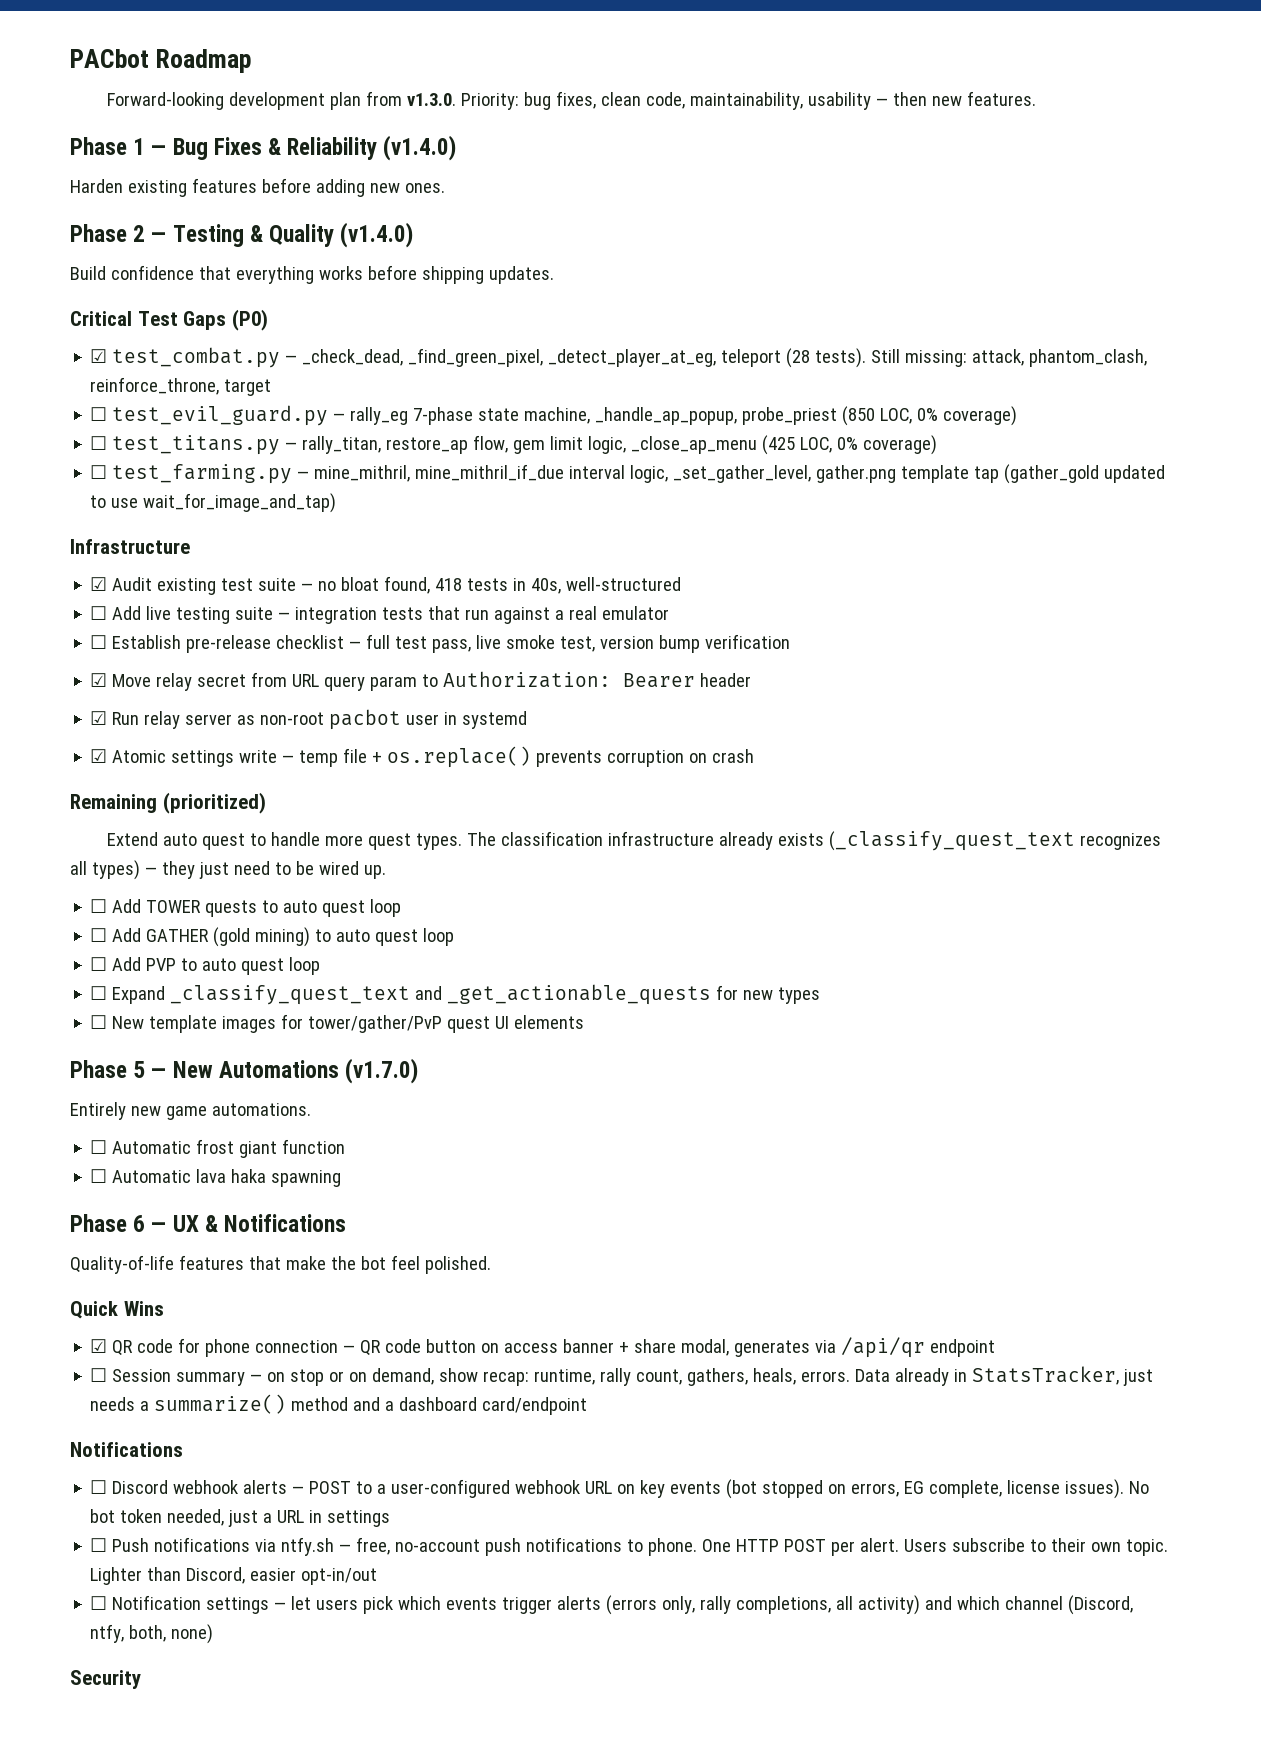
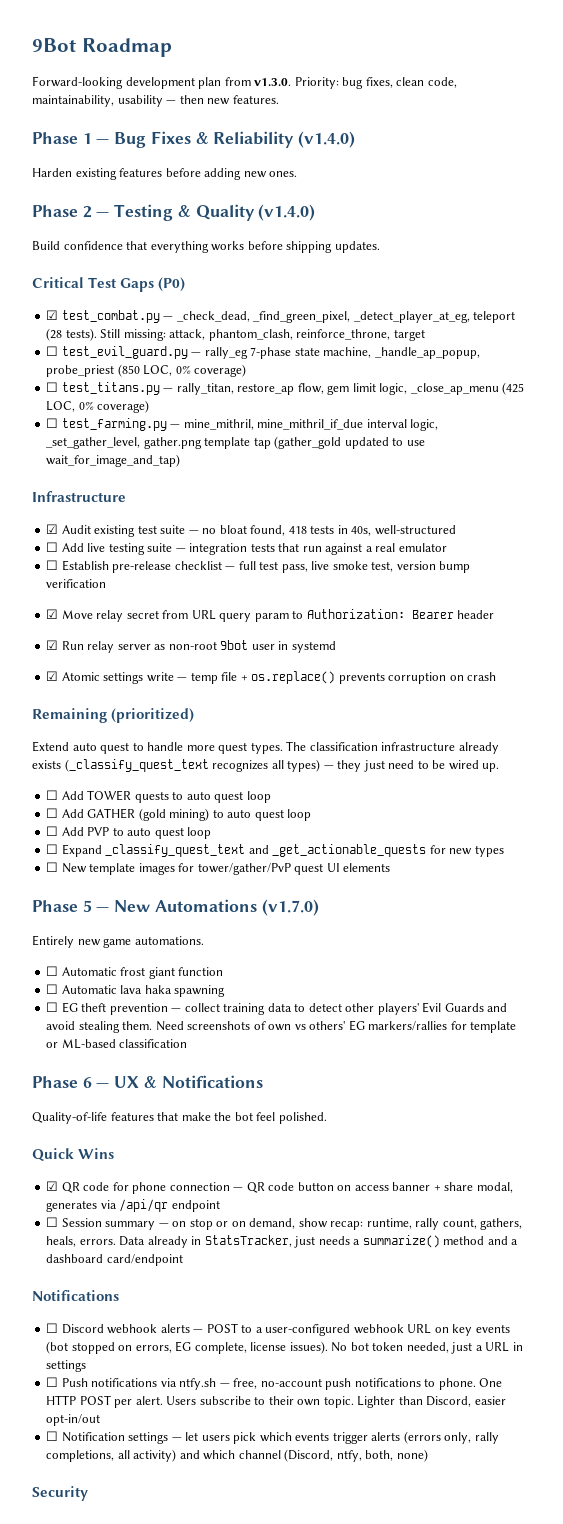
- PACbot Roadmap
+ 9Bot Roadmap
- ☑ Run relay server as non-root pacbot user in systemd
+ ☑ Run relay server as non-root 9bot user in systemd
+ ☐ EG theft prevention — collect training data to detect other players' Evil Guards and avoid stealing them. Need screenshots of own vs others' EG markers/rallies for template or ML-based classification

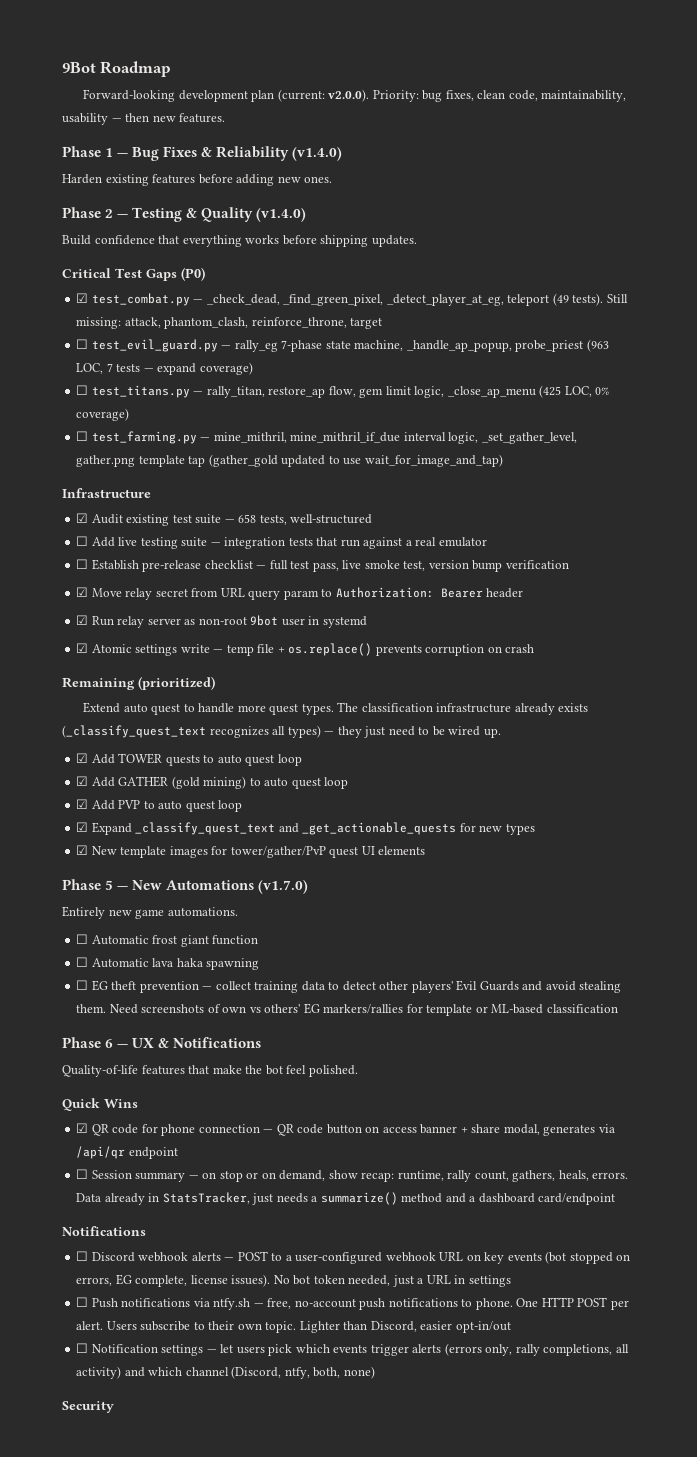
- Forward-looking development plan from v1.3.0. Priority: bug fixes, clean code, maintainability, usability — then new features.
+ Forward-looking development plan (current: v2.0.0). Priority: bug fixes, clean code, maintainability, usability — then new features.
- ☑ test_combat.py — _check_dead, _find_green_pixel, _detect_player_at_eg, teleport (28 tests).
+ ☑ test_combat.py — _check_dead, _find_green_pixel, _detect_player_at_eg, teleport (49 tests).
- ☐ test_evil_guard.py — rally_eg 7-phase state machine, _handle_ap_popup, probe_priest (850 LOC, 0% coverage)
+ ☐ test_evil_guard.py — rally_eg 7-phase state machine, _handle_ap_popup, probe_priest (963 LOC, 7 tests — expand coverage)
- ☑ Audit existing test suite — no bloat found, 418 tests in 40s, well-structured
+ ☑ Audit existing test suite — 658 tests, well-structured
- ☐ Add TOWER quests to auto quest loop
+ ☑ Add TOWER quests to auto quest loop
- ☐ Add GATHER (gold mining) to auto quest loop
+ ☑ Add GATHER (gold mining) to auto quest loop
- ☐ Add PVP to auto quest loop
+ ☑ Add PVP to auto quest loop
- ☐ Expand _classify_quest_text and _get_actionable_quests for new types
+ ☑ Expand _classify_quest_text and _get_actionable_quests for new types
- ☐ New template images for tower/gather/PvP quest UI elements
+ ☑ New template images for tower/gather/PvP quest UI elements

